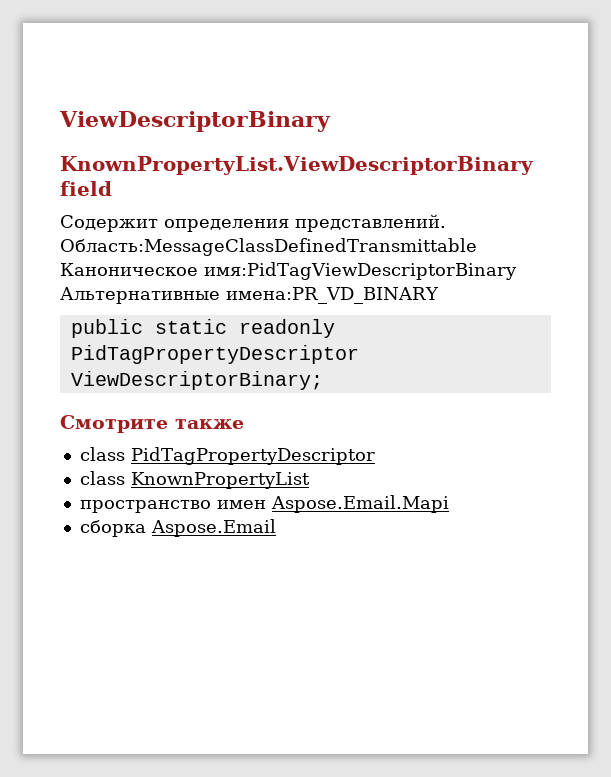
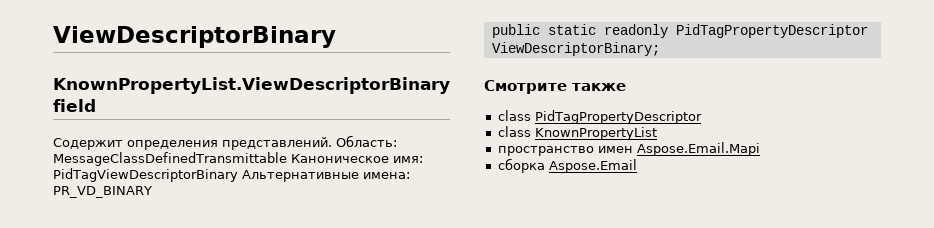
- Область:MessageClassDefinedTransmittable Каноническое имя:PidTagViewDescriptorBinary Альтернативные имена:PR_VD_BINARY
+ Область: MessageClassDefinedTransmittable Каноническое имя: PidTagViewDescriptorBinary Альтернативные имена: PR_VD_BINARY

